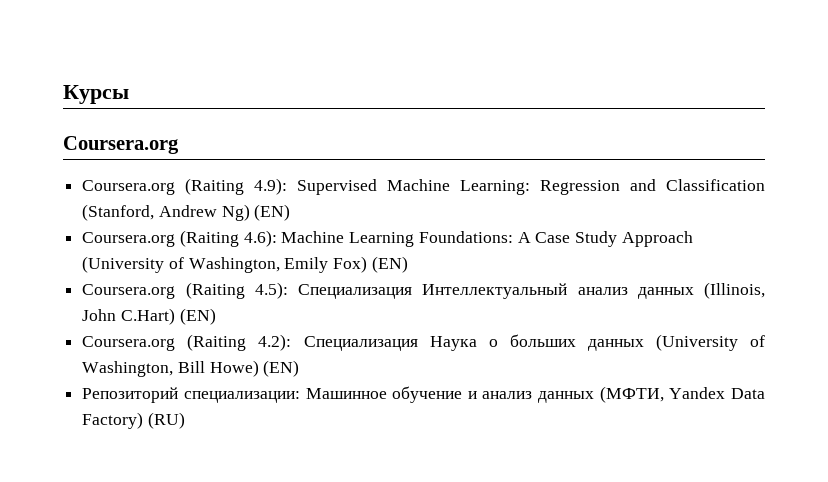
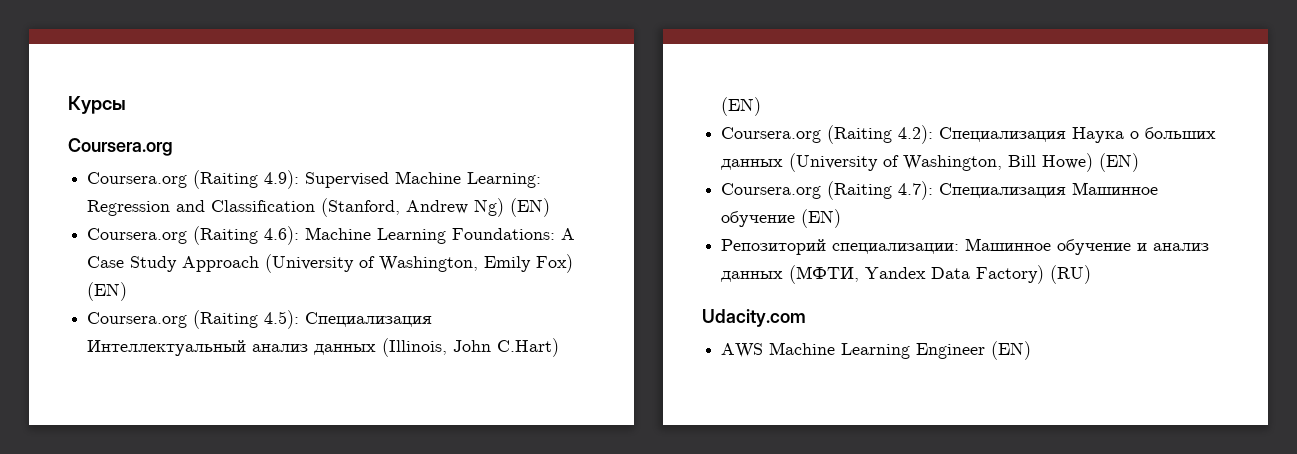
+ Coursera.org (Raiting 4.7): Специализация Машинное обучение (EN)
+ Udacity.com
+ AWS Machine Learning Engineer (EN)

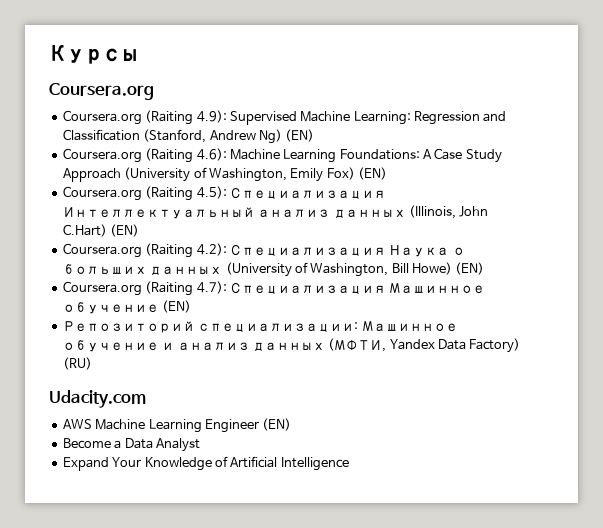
+ Become a Data Analyst
+ Expand Your Knowledge of Artificial Intelligence

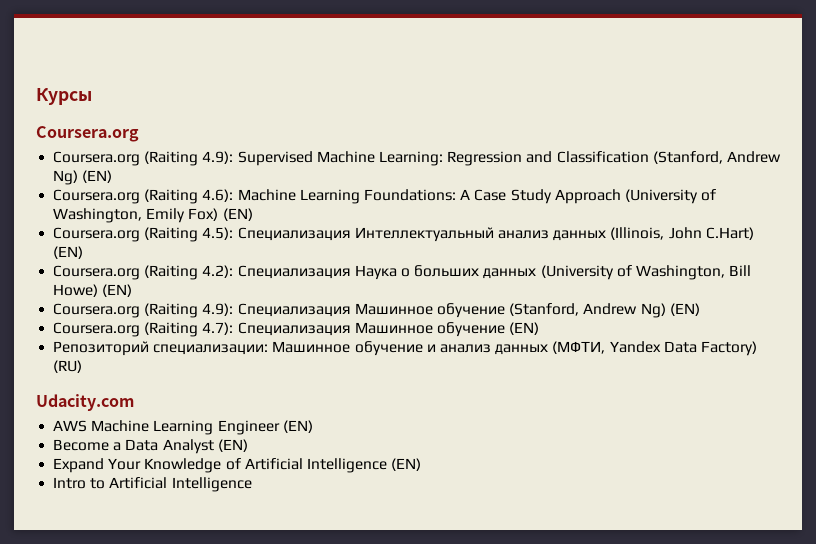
+ Coursera.org (Raiting 4.9): Специализация Машинное обучение (Stanford, Andrew Ng) (EN)
- Become a Data Analyst
+ Become a Data Analyst (EN)
- Expand Your Knowledge of Artificial Intelligence
+ Expand Your Knowledge of Artificial Intelligence (EN)
+ Intro to Artificial Intelligence

